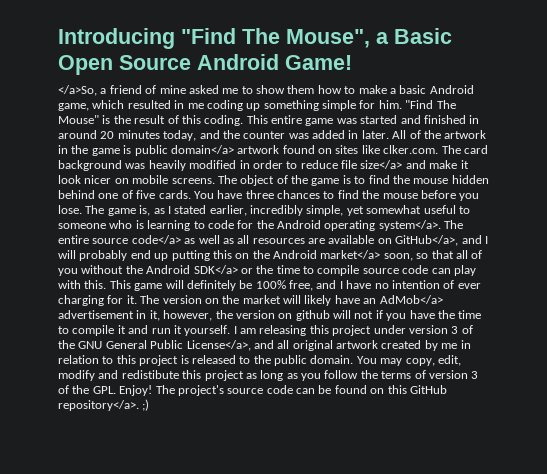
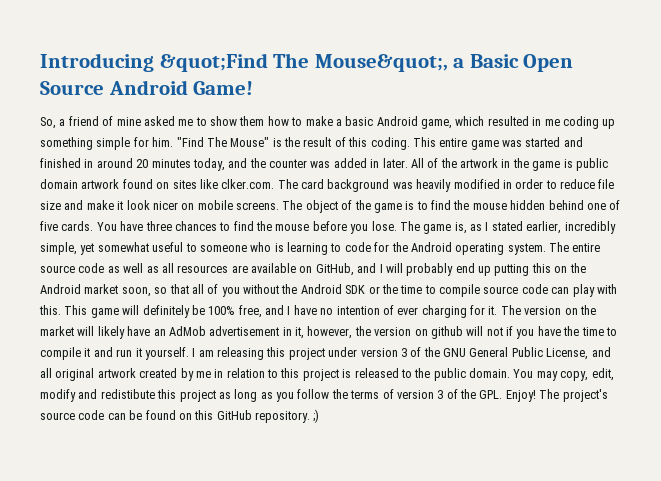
- Introducing "Find The Mouse", a Basic Open Source Android Game!
+ Introducing &quot;Find The Mouse&quot;, a Basic Open Source Android Game!
- </a>So, a friend of mine asked me to show them how to make a basic Android game, which resulted in me coding up something simple for him.
+ So, a friend of mine asked me to show them how to make a basic Android game, which resulted in me coding up something simple for him.
- All of the artwork in the game is public domain</a> artwork found on sites like clker.com. The card background was heavily modified in order to reduce file size</a> and make it look nicer on mobile screens.
+ All of the artwork in the game is public domain artwork found on sites like clker.com. The card background was heavily modified in order to reduce file size and make it look nicer on mobile screens.
- The game is, as I stated earlier, incredibly simple, yet somewhat useful to someone who is learning to code for the Android operating system</a>.
+ The game is, as I stated earlier, incredibly simple, yet somewhat useful to someone who is learning to code for the Android operating system.
- The entire source code</a> as well as all resources are available on GitHub</a>, and I will probably end up putting this on the Android market</a> soon, so that all of you without the Android SDK</a> or the time to compile source code can play with this.
+ The entire source code as well as all resources are available on GitHub, and I will probably end up putting this on the Android market soon, so that all of you without the Android SDK or the time to compile source code can play with this.
- The version on the market will likely have an AdMob</a> advertisement in it, however, the version on github will not if you have the time to compile it and run it yourself.
+ The version on the market will likely have an AdMob advertisement in it, however, the version on github will not if you have the time to compile it and run it yourself.
- I am releasing this project under version 3 of the GNU General Public License</a>, and all original artwork created by me in relation to this project is released to the public domain.
+ I am releasing this project under version 3 of the GNU General Public License, and all original artwork created by me in relation to this project is released to the public domain.
- The project's source code can be found on this GitHub repository</a>. ;)
+ The project's source code can be found on this GitHub repository. ;)

